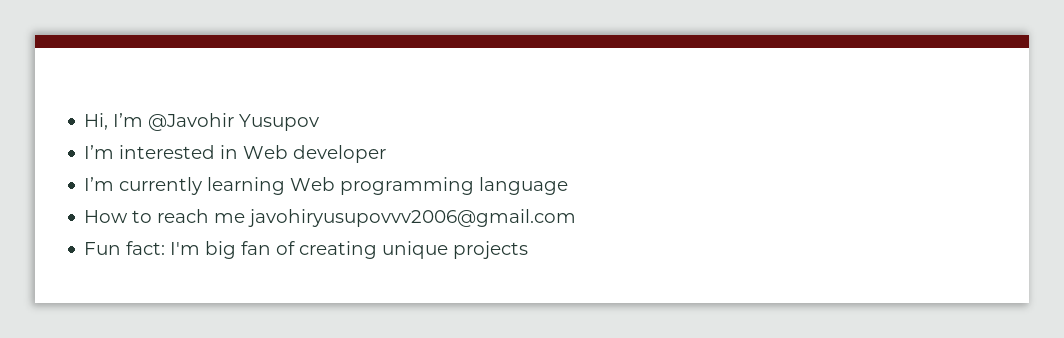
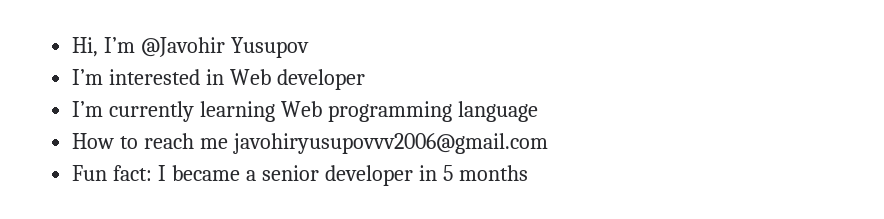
- Fun fact: I'm big fan of creating unique projects
+ Fun fact: I became a senior developer in 5 months

